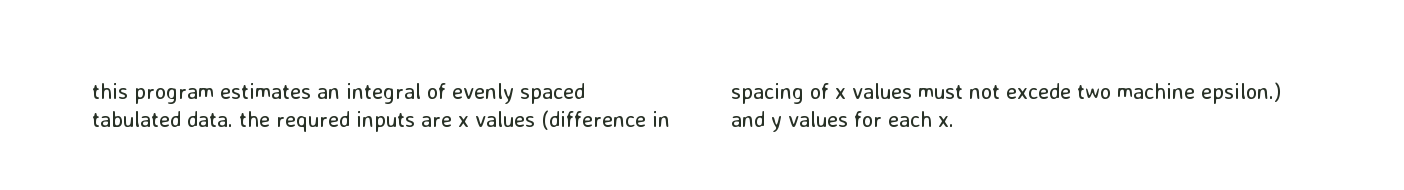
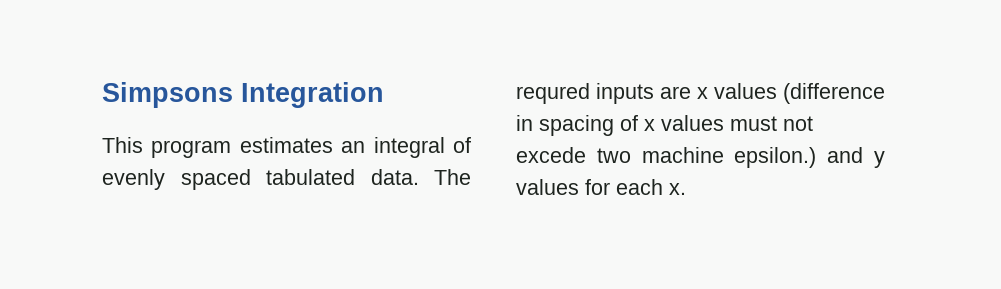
- this program estimates an integral of evenly spaced tabulated data. the requred inputs are x values (difference in spacing of x values must not excede two machine epsilon.) and y values for each x.
+ Simpsons Integration
+ This program estimates an integral of evenly spaced tabulated data. The requred inputs are x values (difference in spacing of x values must not excede two machine epsilon.) and y values for each x.

